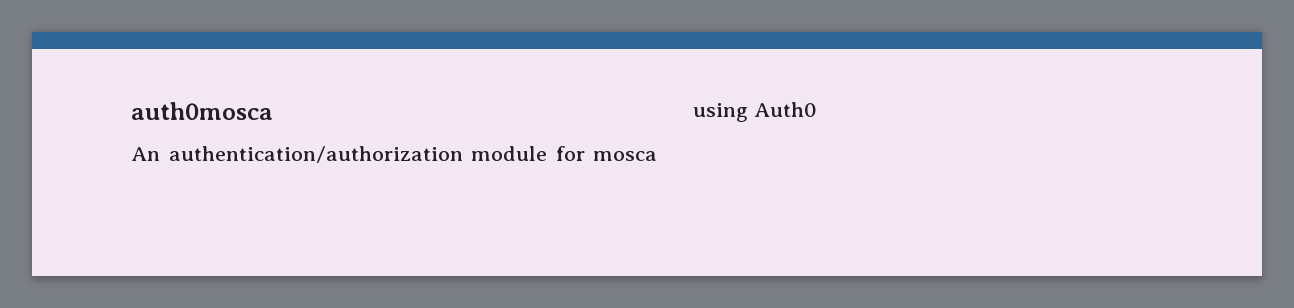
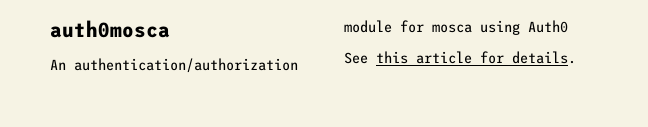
+ See this article for details.

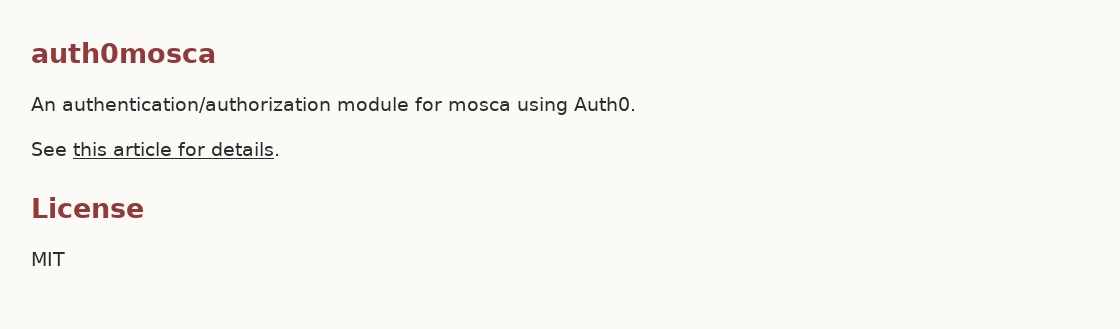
- An authentication/authorization module for mosca using Auth0
+ An authentication/authorization module for mosca using Auth0.
+ License
+ MIT

